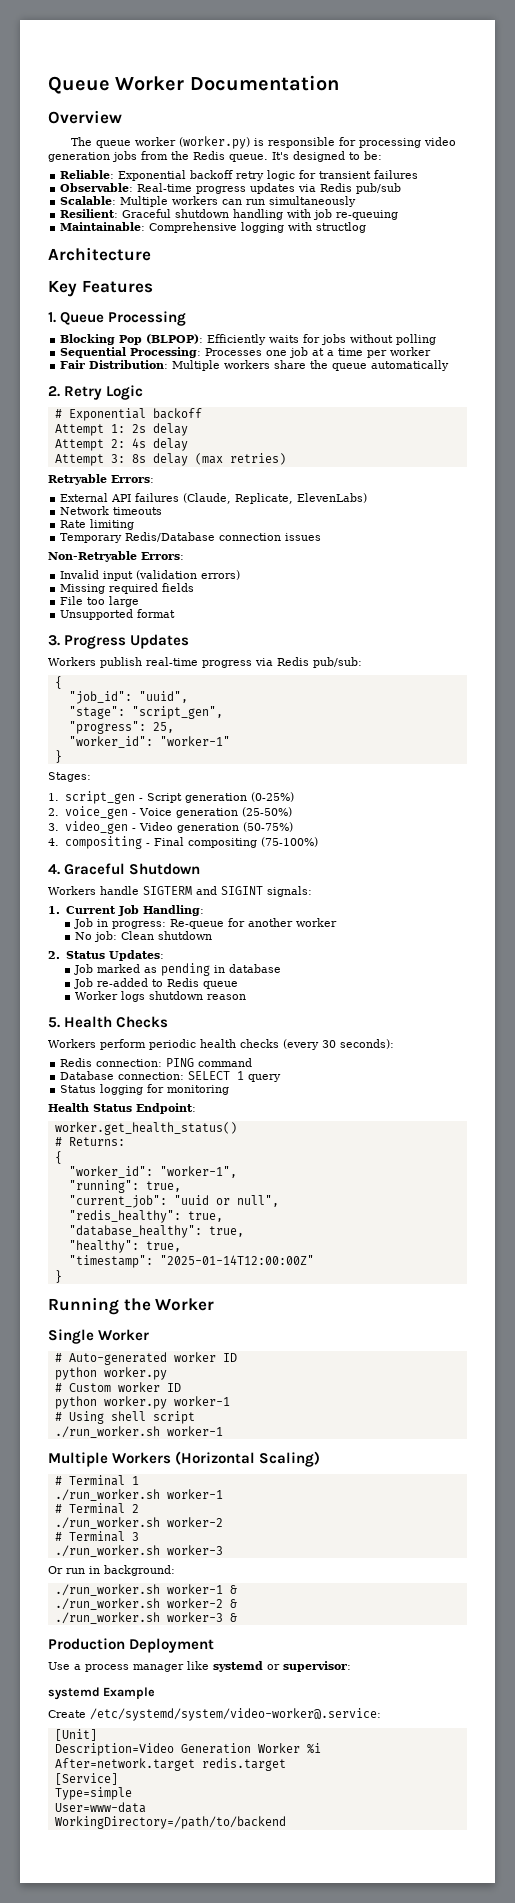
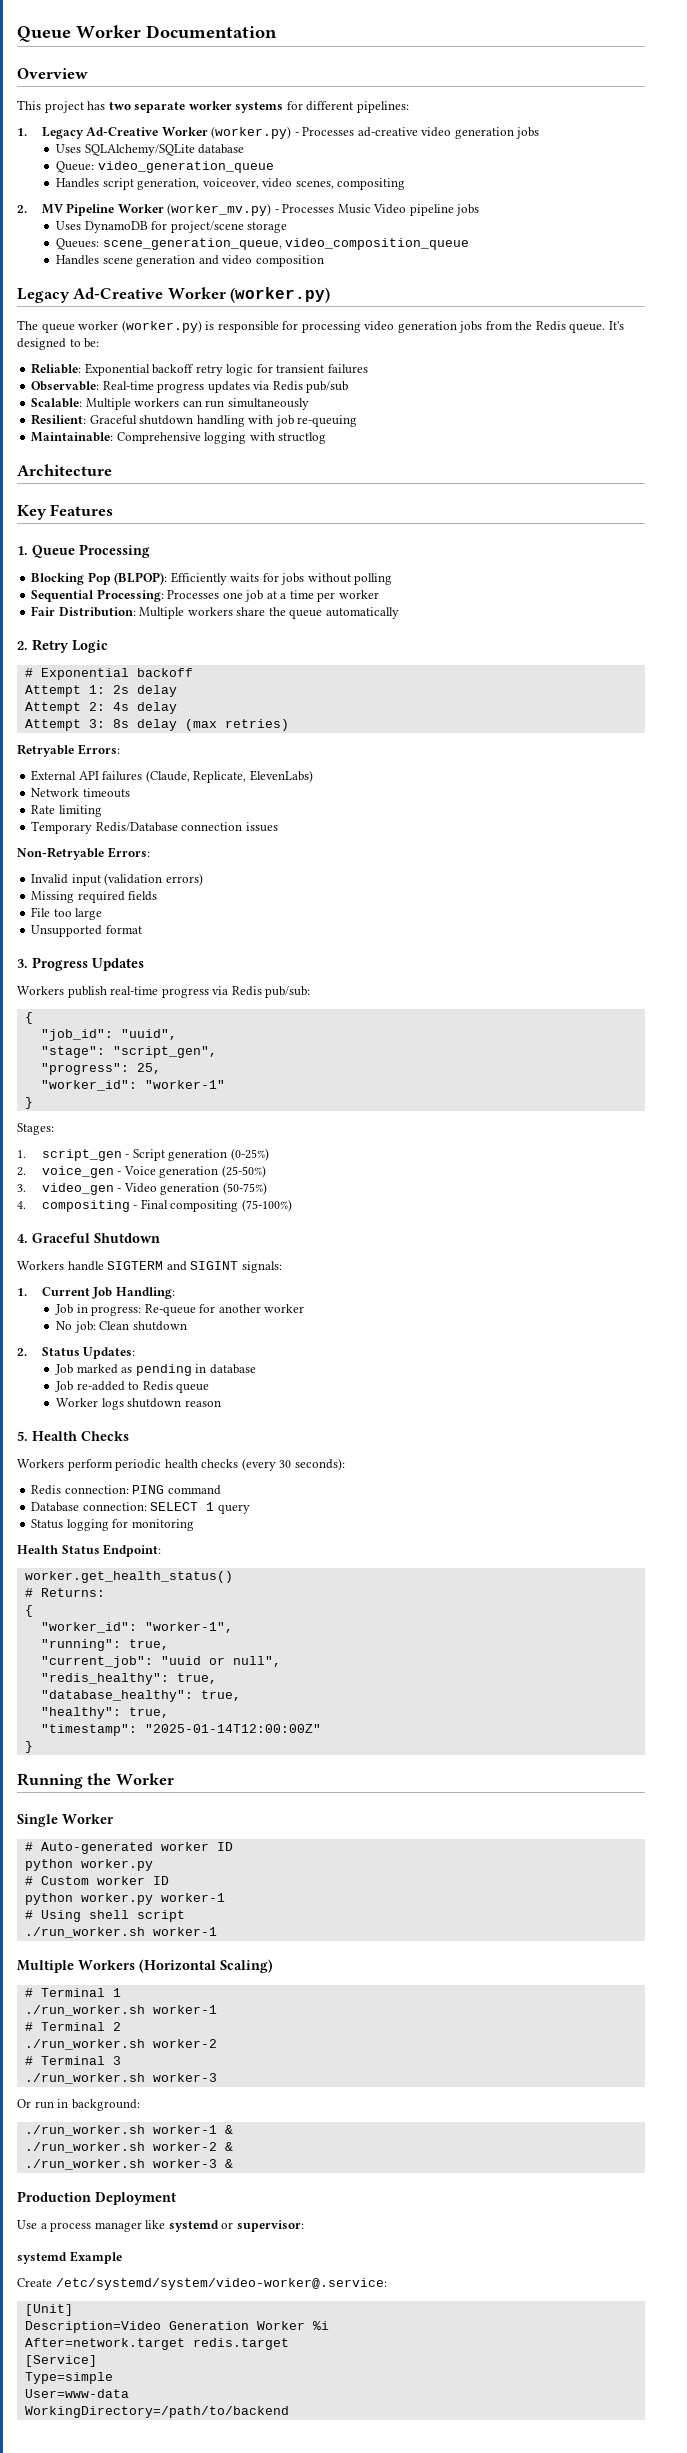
+ This project has two separate worker systems for different pipelines:
+ 1. Legacy Ad-Creative Worker (worker.py) - Processes ad-creative video generation jobs
+ Uses SQLAlchemy/SQLite database
+ Queue: video_generation_queue
+ Handles script generation, voiceover, video scenes, compositing
+ 2. MV Pipeline Worker (worker_mv.py) - Processes Music Video pipeline jobs
+ Uses DynamoDB for project/scene storage
+ Queues: scene_generation_queue, video_composition_queue
+ Handles scene generation and video composition
+ Legacy Ad-Creative Worker (worker.py)

